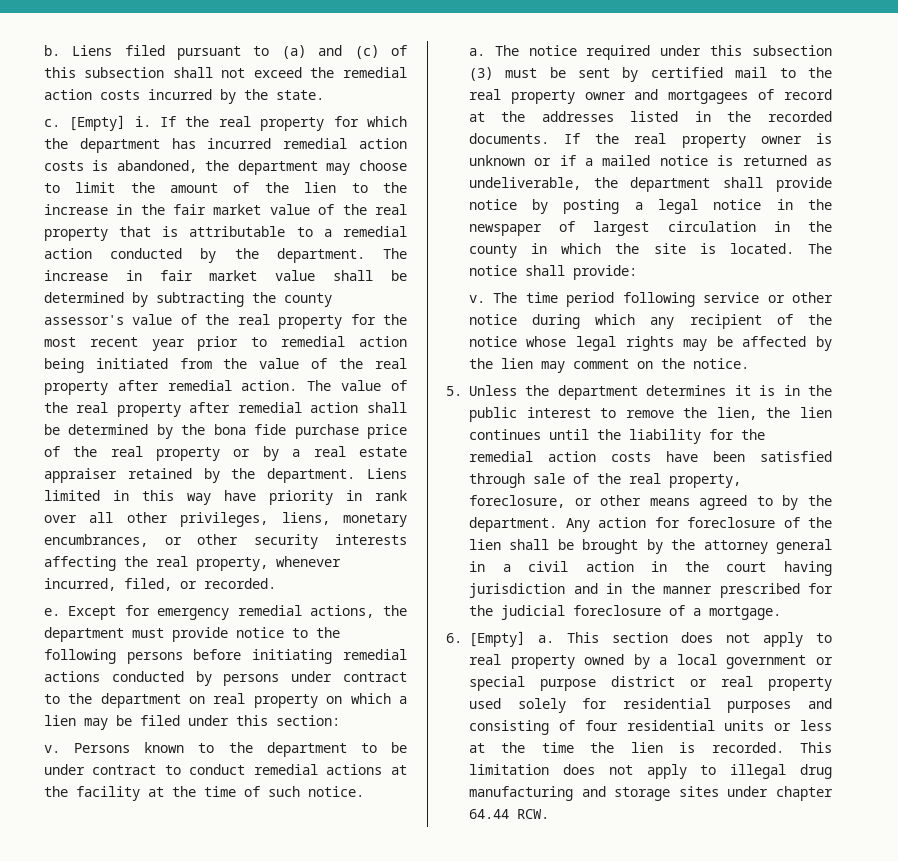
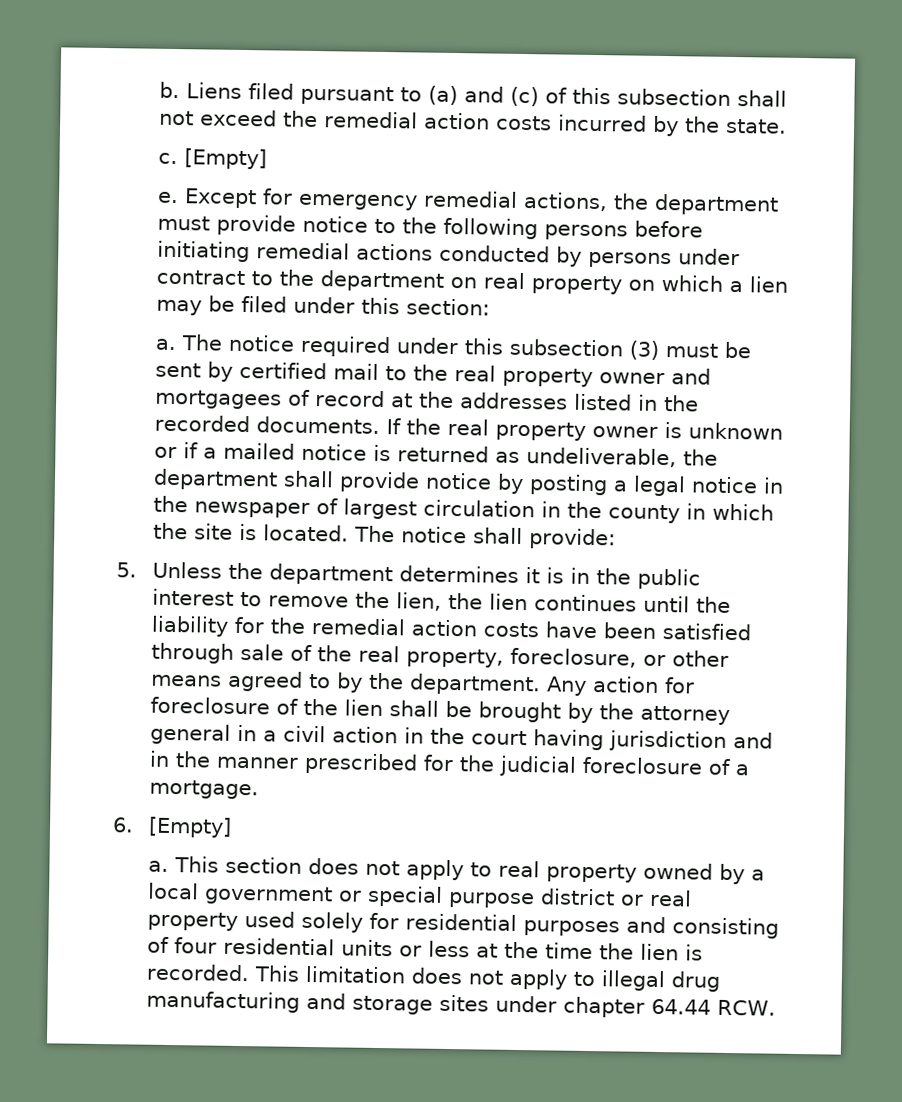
- c. [Empty] i. If the real property for which the department has incurred remedial action costs is abandoned, the department may choose to limit the amount of the lien to the increase in the fair market value of the real property that is attributable to a remedial action conducted by the department. The increase in fair market value shall be determined by subtracting the county assessor's value of the real property for the most recent year prior to remedial action being initiated from the value of the real property after remedial action. The value of the real property after remedial action shall be determined by the bona fide purchase price of the real property or by a real estate appraiser retained by the department. Liens limited in this way have priority in rank over all other privileges, liens, monetary encumbrances, or other security interests affecting the real property, whenever incurred, filed, or recorded.
+ c. [Empty]
- v. Persons known to the department to be under contract to conduct remedial actions at the facility at the time of such notice.
- v. The time period following service or other notice during which any recipient of the notice whose legal rights may be affected by the lien may comment on the notice.
- 6. [Empty] a.
+ 6. [Empty]
+ a.

